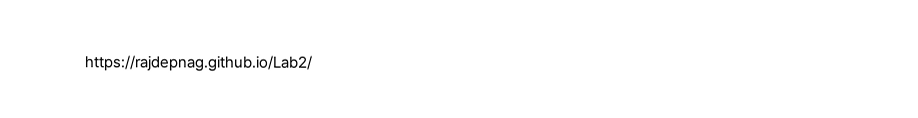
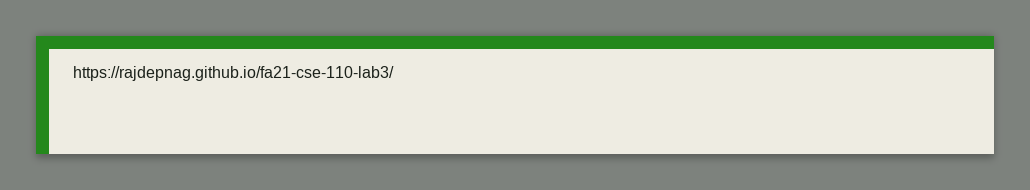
- https://rajdepnag.github.io/Lab2/
+ https://rajdepnag.github.io/fa21-cse-110-lab3/

